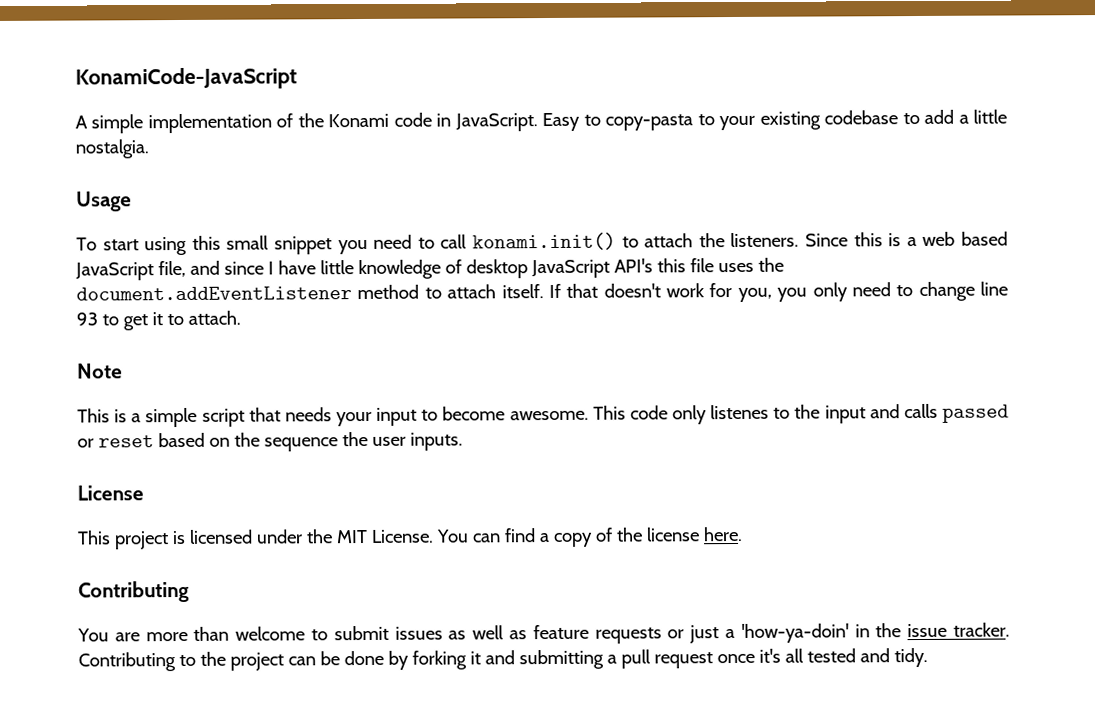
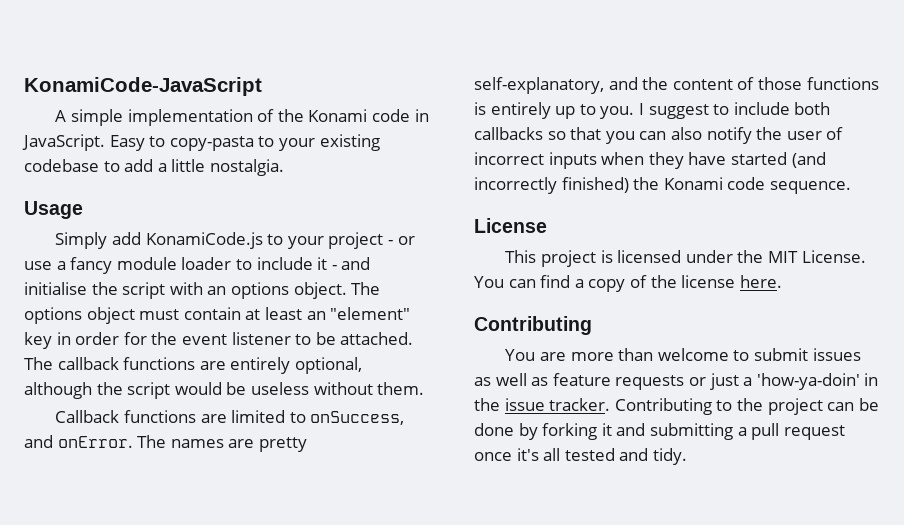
- To start using this small snippet you need to call konami.init() to attach the listeners. Since this is a web based JavaScript file, and since I have little knowledge of desktop JavaScript API's this file uses the document.addEventListener method to attach itself. If that doesn't work for you, you only need to change line 93 to get it to attach.
- Note
- This is a simple script that needs your input to become awesome. This code only listenes to the input and calls passed or reset based on the sequence the user inputs.
+ Simply add KonamiCode.js to your project - or use a fancy module loader to include it - and initialise the script with an options object. The options object must contain at least an "element" key in order for the event listener to be attached. The callback functions are entirely optional, although the script would be useless without them.
+ Callback functions are limited to onSuccess, and onError. The names are pretty self-explanatory, and the content of those functions is entirely up to you. I suggest to include both callbacks so that you can also notify the user of incorrect inputs when they have started (and incorrectly finished) the Konami code sequence.

